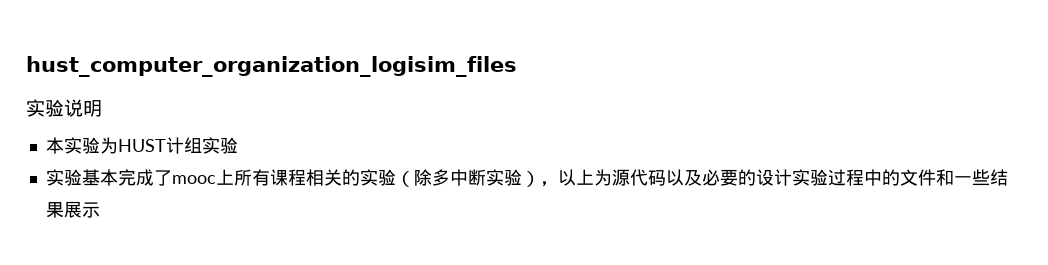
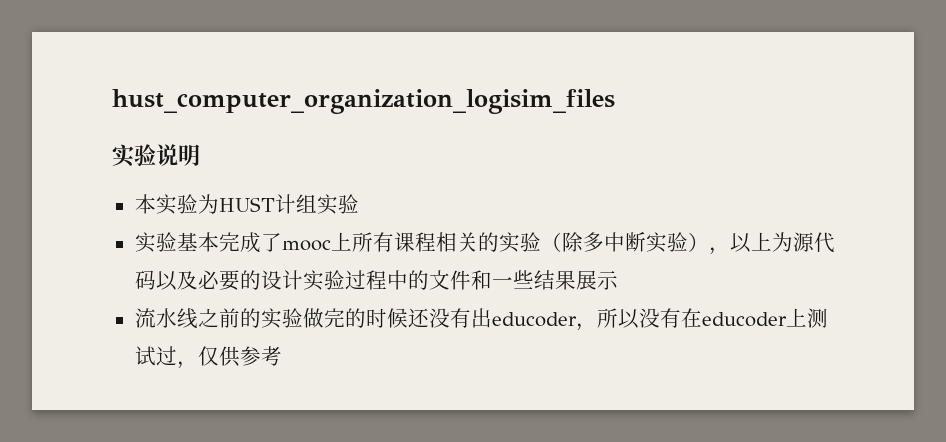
+ 流水线之前的实验做完的时候还没有出educoder，所以没有在educoder上测试过，仅供参考

